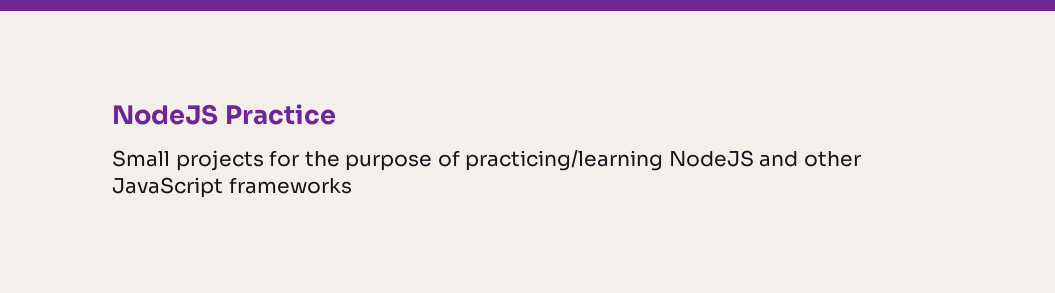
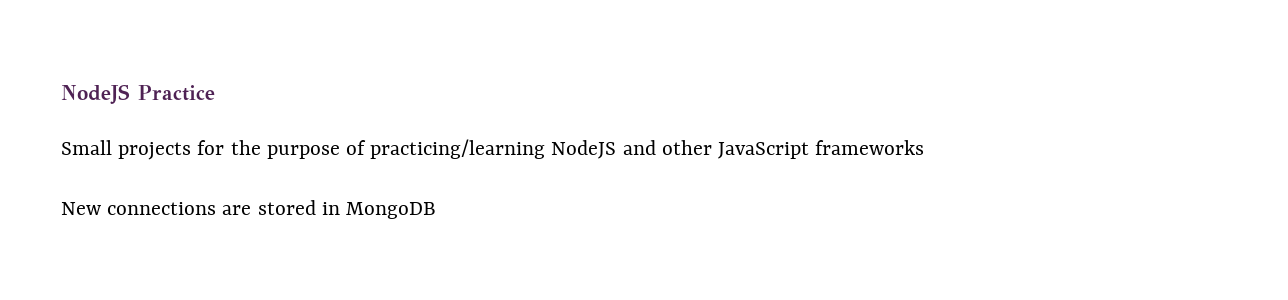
+ New connections are stored in MongoDB

